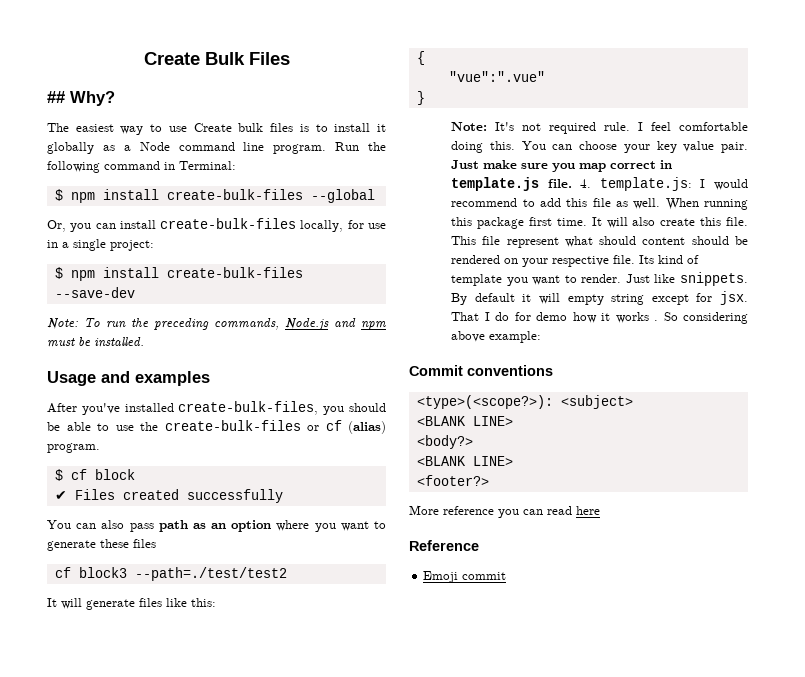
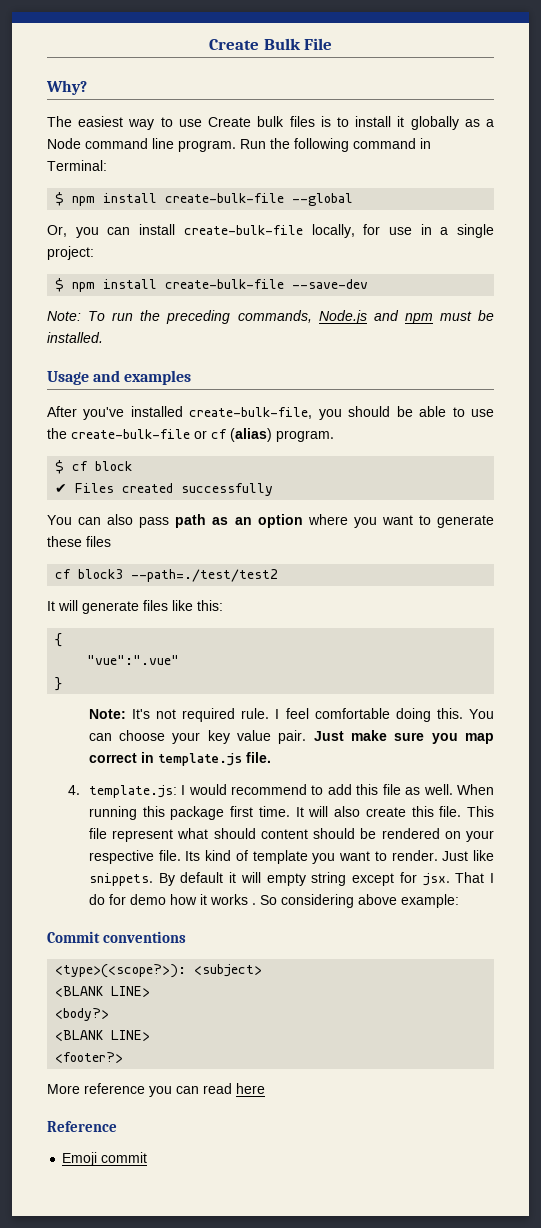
- Create Bulk Files
- ## Why?
+ Create Bulk File
+ Why?
- $ npm install create-bulk-files --global
+ $ npm install create-bulk-file --global
- Or, you can install create-bulk-files locally, for use in a single project:
+ Or, you can install create-bulk-file locally, for use in a single project:
- $ npm install create-bulk-files --save-dev
+ $ npm install create-bulk-file --save-dev
- After you've installed create-bulk-files, you should be able to use the create-bulk-files or cf (alias) program.
+ After you've installed create-bulk-file, you should be able to use the create-bulk-file or cf (alias) program.
- Just make sure you map correct in template.js file. 4. template.js: I would recommend to add this file as well.
+ Just make sure you map correct in template.js file.
+ 4. template.js: I would recommend to add this file as well.

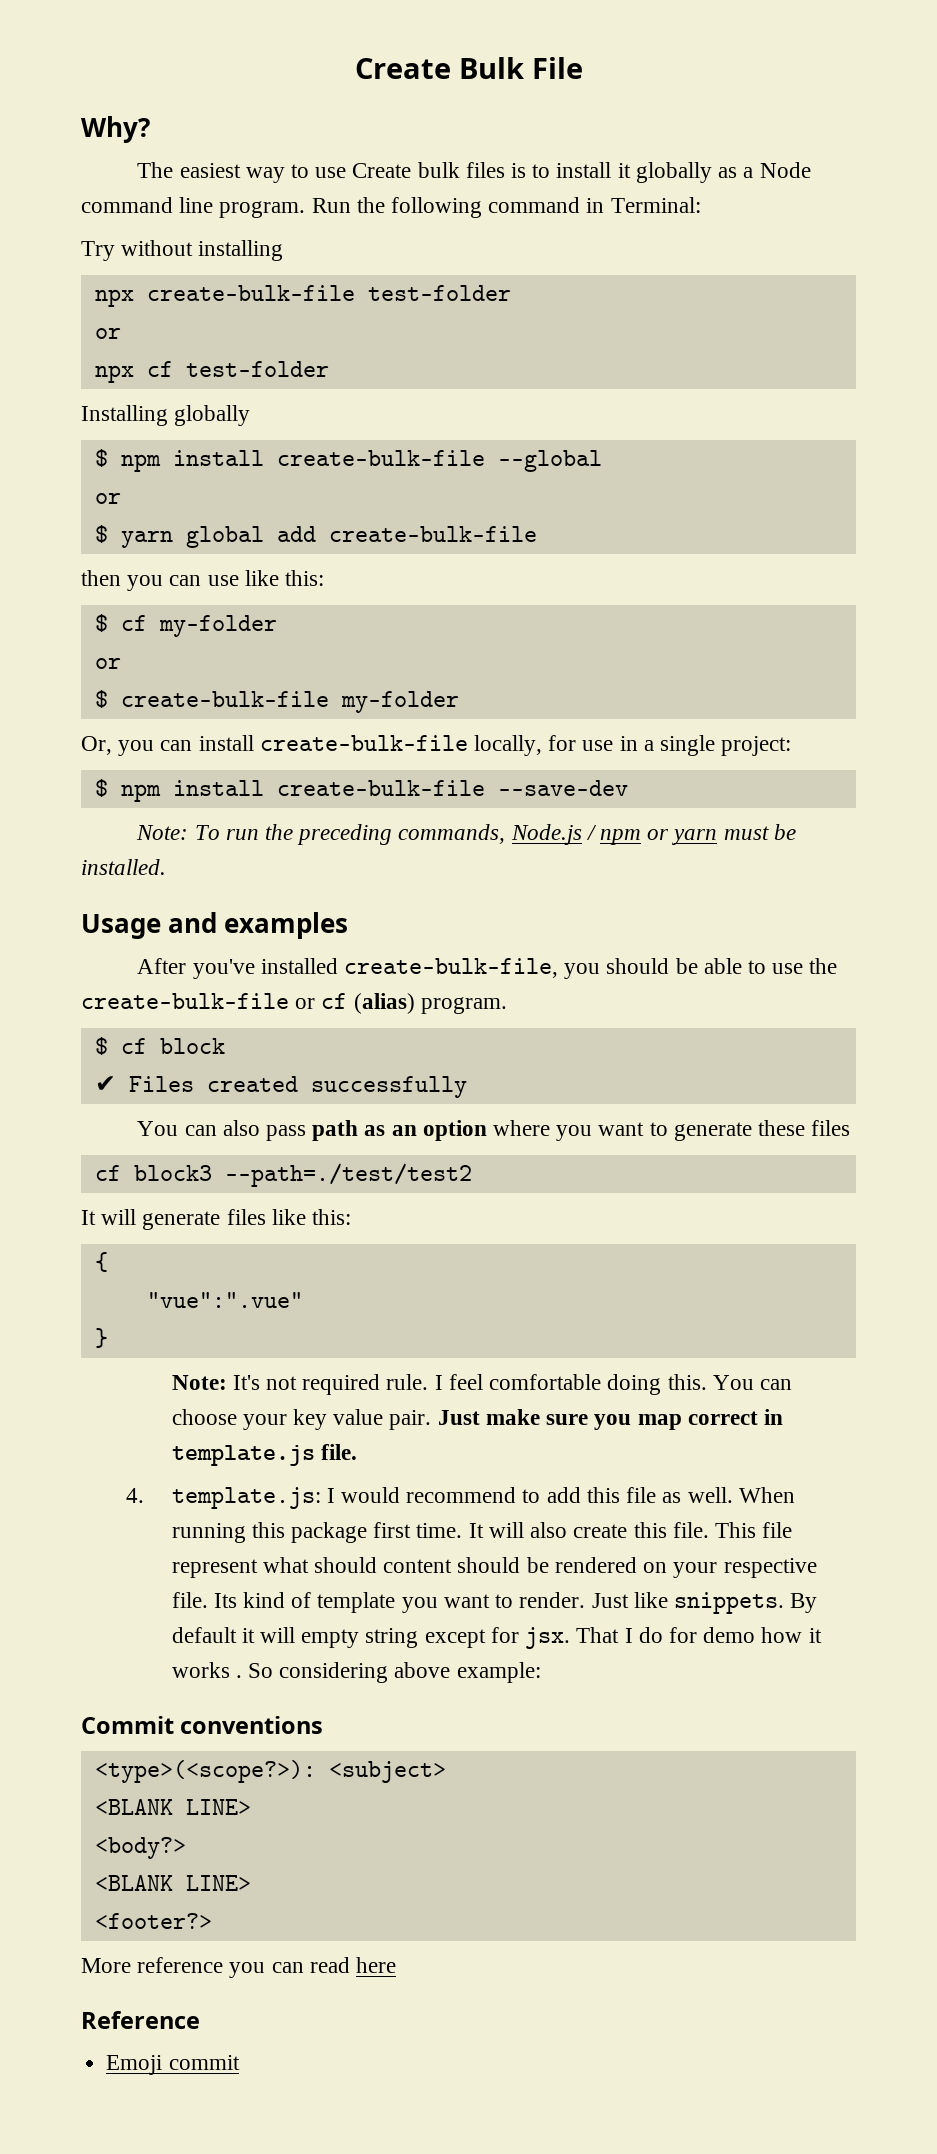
+ Try without installing
+ npx create-bulk-file test-folder
+ or
+ npx cf test-folder
+ Installing globally
  $ npm install create-bulk-file --global
+ or
+ $ yarn global add create-bulk-file
+ then you can use like this:
+ $ cf my-folder
+ or
+ $ create-bulk-file my-folder
- Note: To run the preceding commands, Node.js and npm must be installed.
+ Note: To run the preceding commands, Node.js / npm or yarn must be installed.

